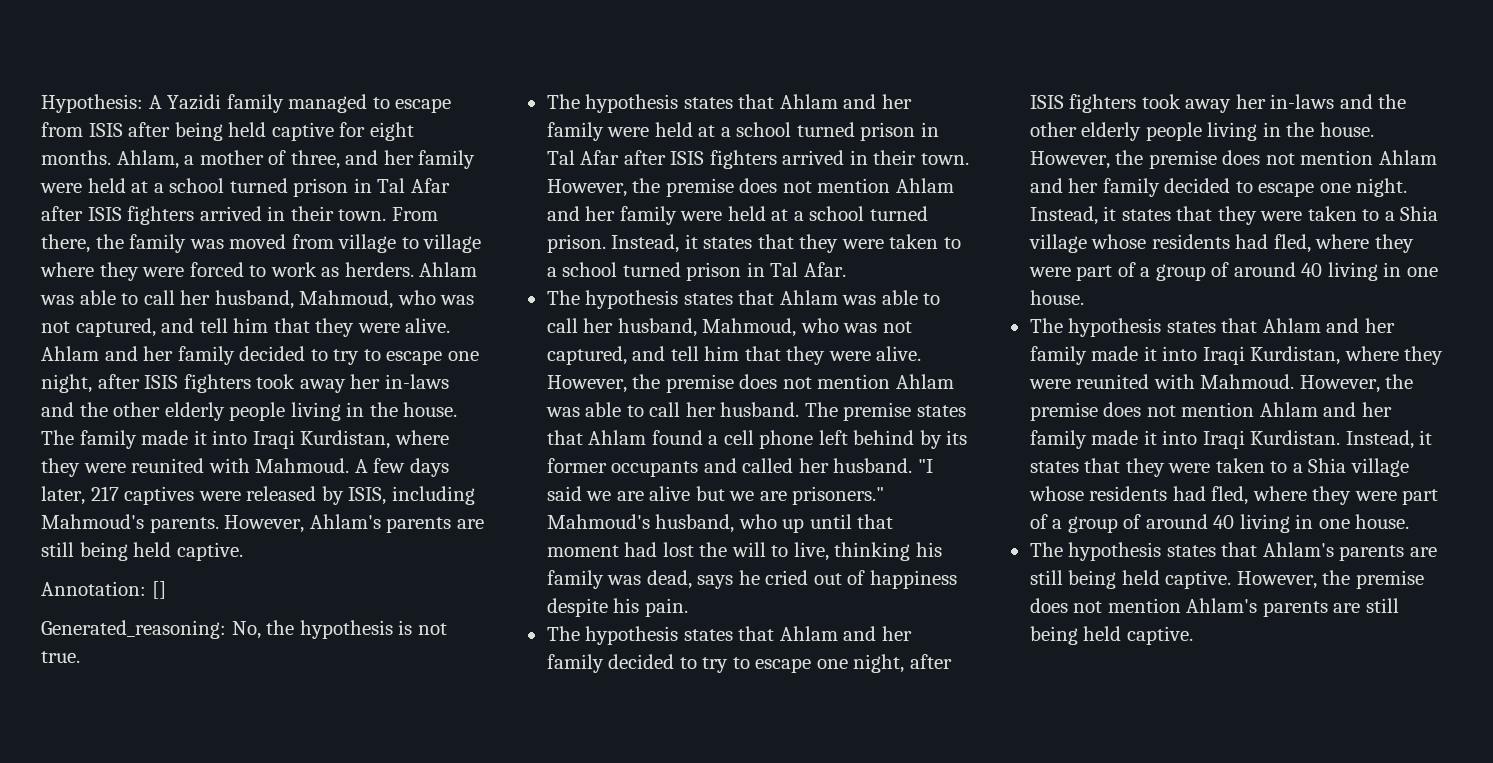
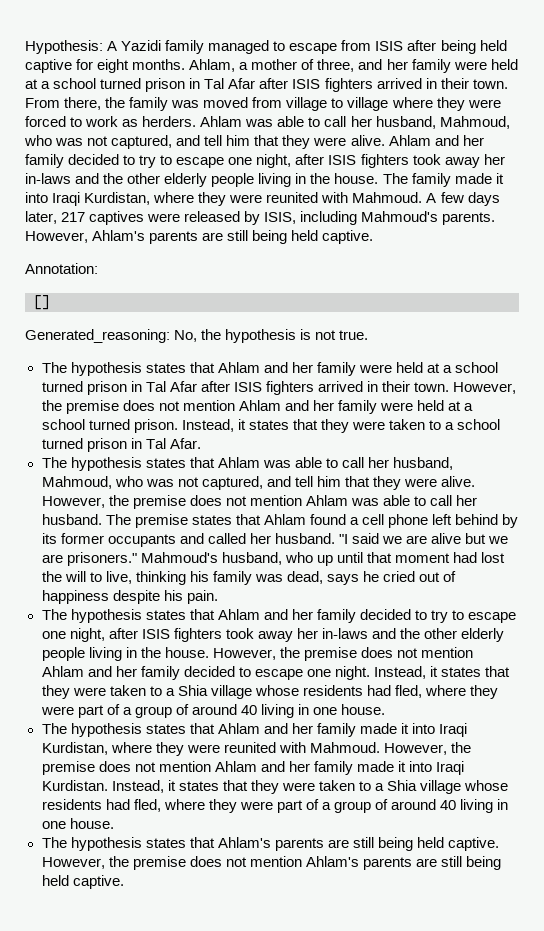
- Annotation: []
+ Annotation:
+ []

